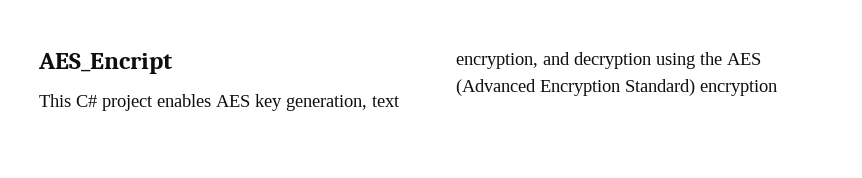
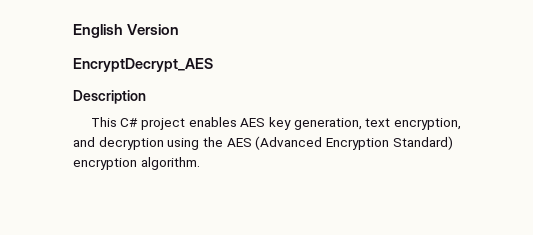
- AES_Encript
+ English Version
+ EncryptDecrypt_AES
+ Description
- This C# project enables AES key generation, text encryption, and decryption using the AES (Advanced Encryption Standard) encryption
+ This C# project enables AES key generation, text encryption, and decryption using the AES (Advanced Encryption Standard) encryption algorithm.

